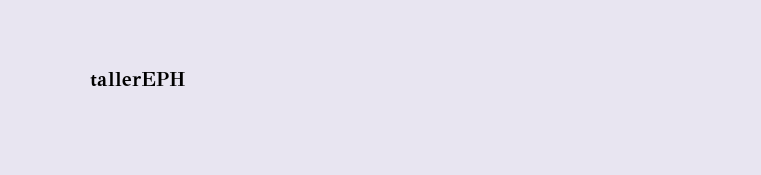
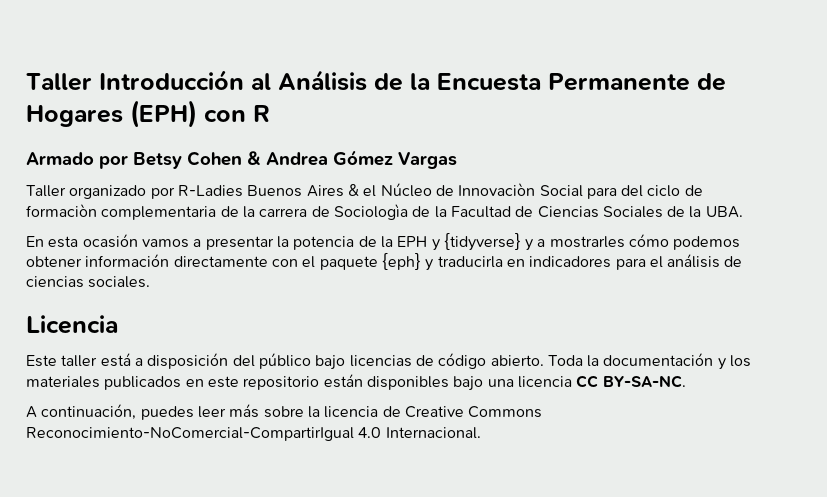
- tallerEPH
+ Taller Introducción al Análisis de la Encuesta Permanente de Hogares (EPH) con R
+ Armado por Betsy Cohen & Andrea Gómez Vargas
+ Taller organizado por R-Ladies Buenos Aires & el Núcleo de Innovaciòn Social para del ciclo de formaciòn complementaria de la carrera de Sociologìa de la Facultad de Ciencias Sociales de la UBA.
+ En esta ocasión vamos a presentar la potencia de la EPH y {tidyverse} y a mostrarles cómo podemos obtener información directamente con el paquete {eph} y traducirla en indicadores para el análisis de ciencias sociales.
+ Licencia
+ Este taller está a disposición del público bajo licencias de código abierto. Toda la documentación y los materiales publicados en este repositorio están disponibles bajo una licencia CC BY-SA-NC.
+ A continuación, puedes leer más sobre la licencia de Creative Commons Reconocimiento-NoComercial-CompartirIgual 4.0 Internacional.

